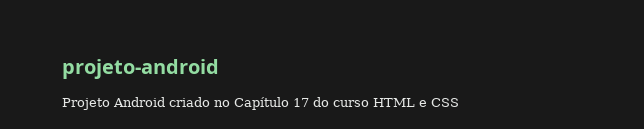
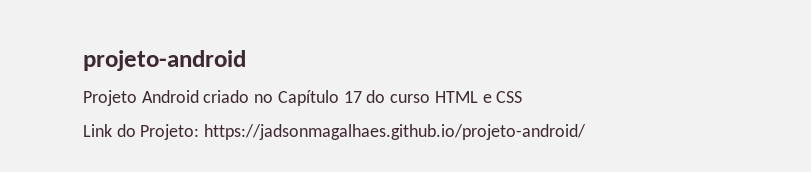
+ Link do Projeto: https://jadsonmagalhaes.github.io/projeto-android/

